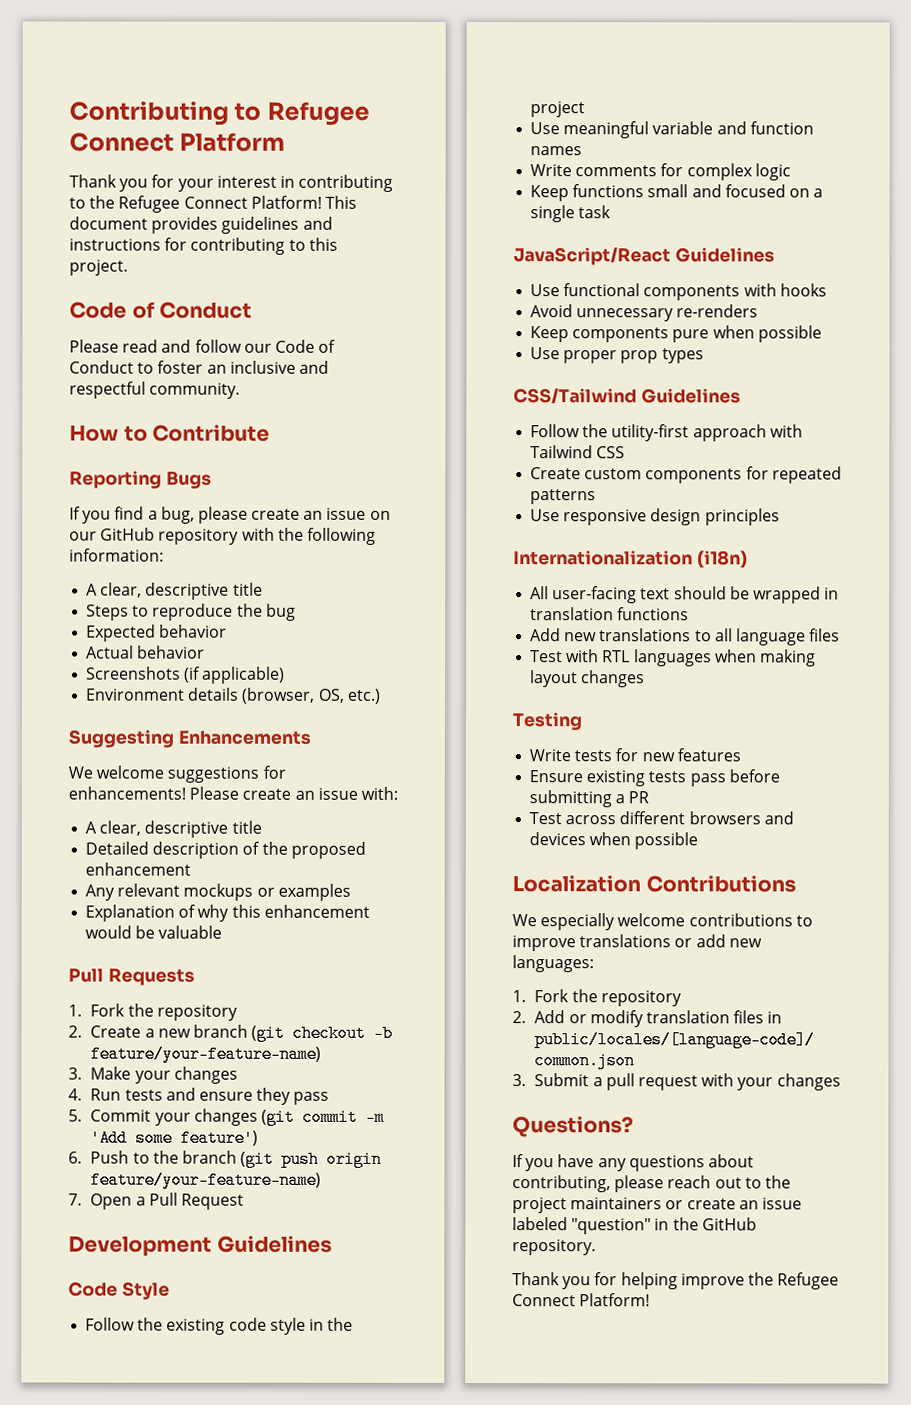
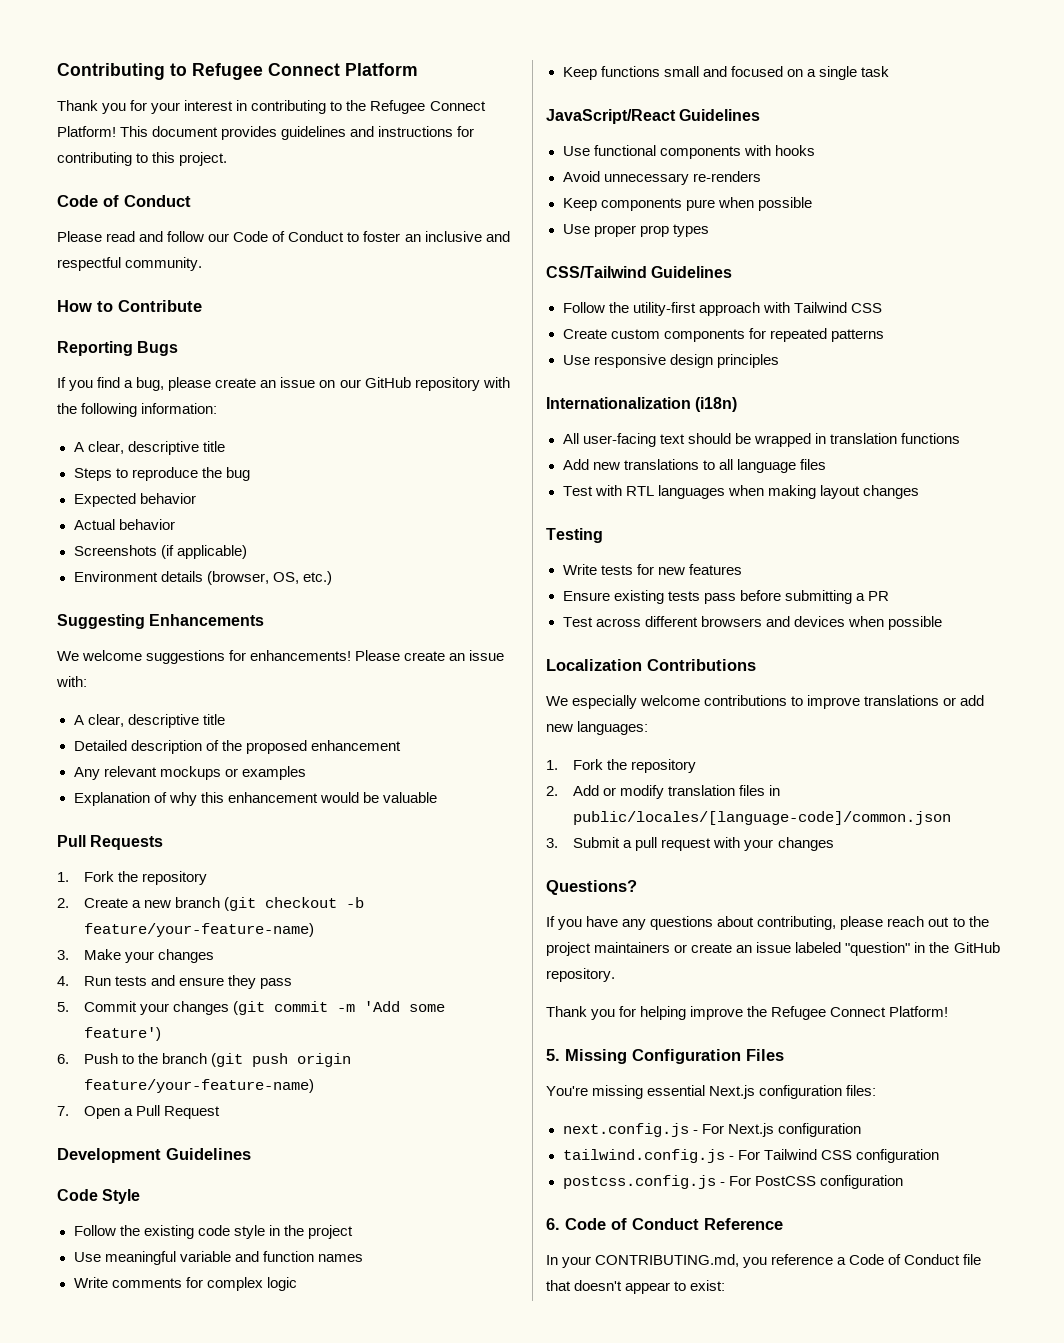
+ 5. Missing Configuration Files
+ You're missing essential Next.js configuration files:
+ next.config.js - For Next.js configuration
+ tailwind.config.js - For Tailwind CSS configuration
+ postcss.config.js - For PostCSS configuration
+ 6. Code of Conduct Reference
+ In your CONTRIBUTING.md, you reference a Code of Conduct file that doesn't appear to exist:

